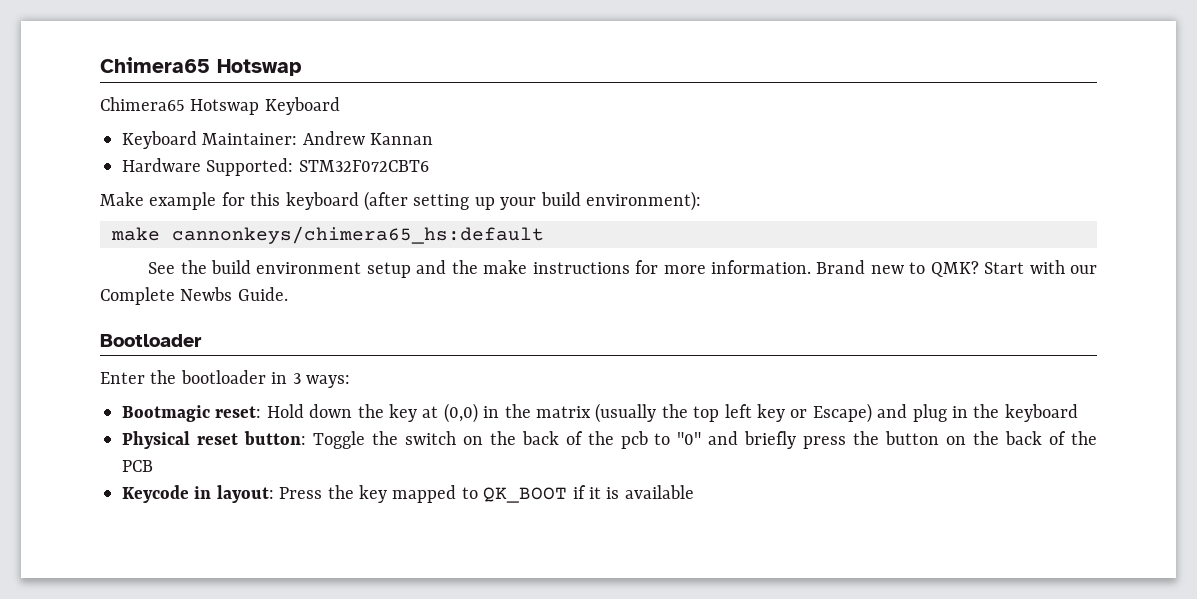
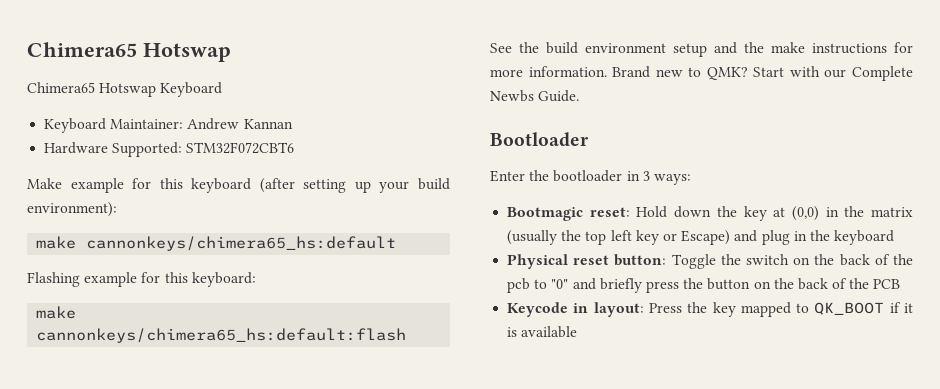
+ Flashing example for this keyboard:
+ make cannonkeys/chimera65_hs:default:flash

